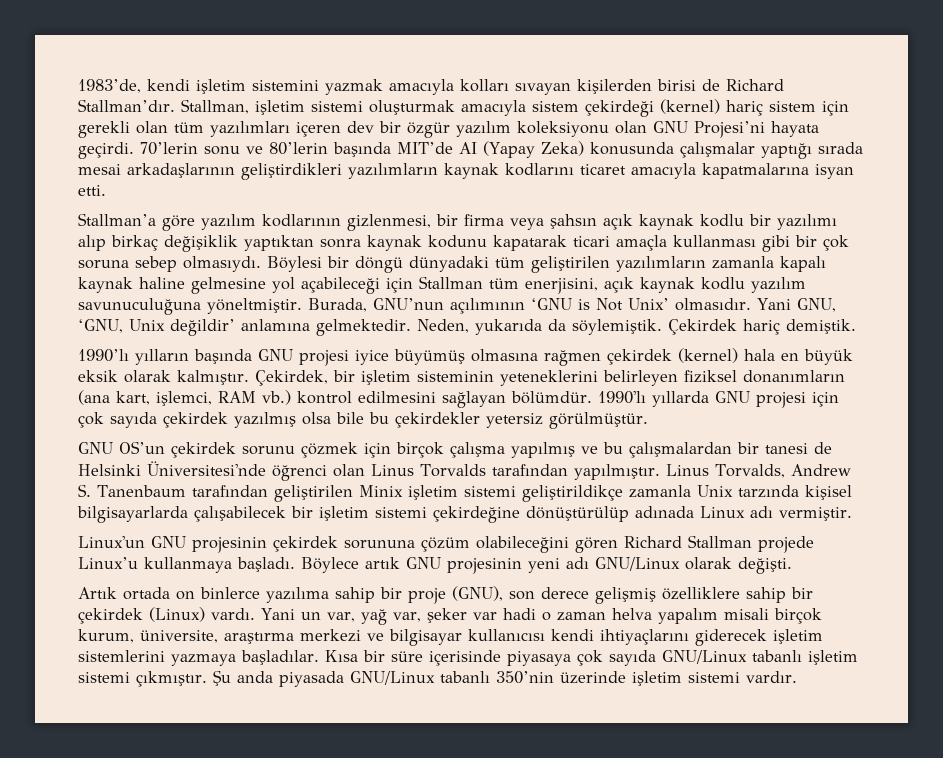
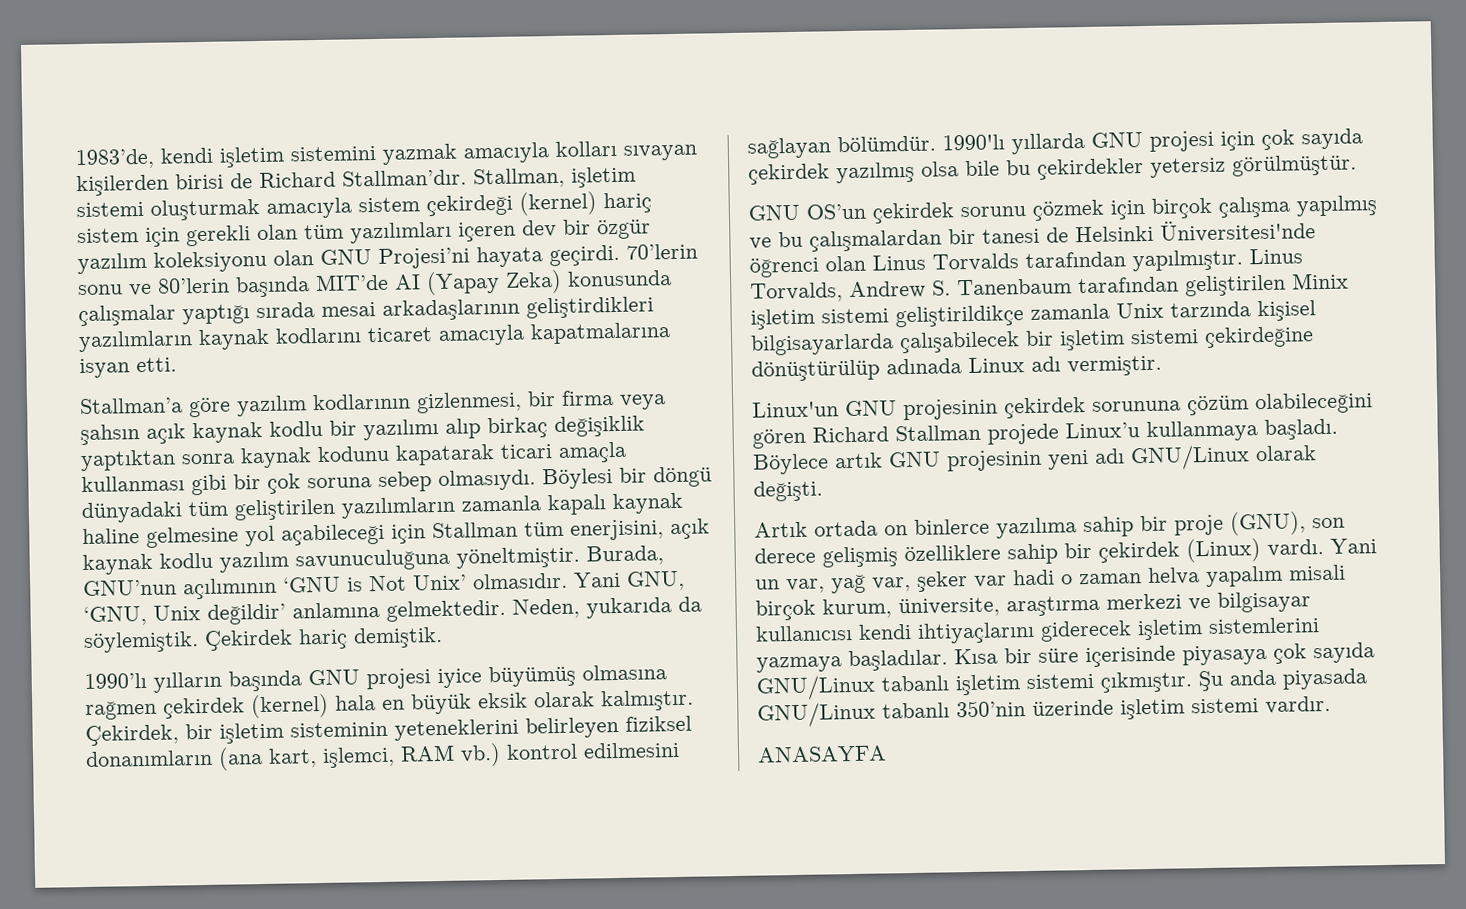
+ ANASAYFA

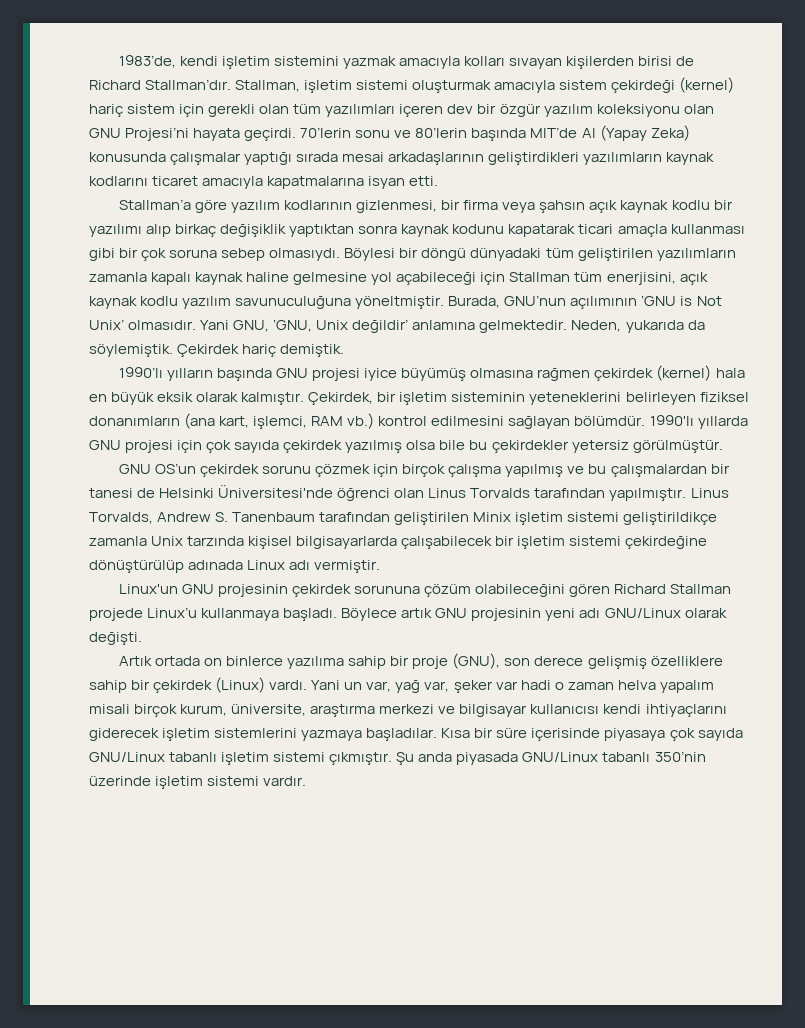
- ANASAYFA

